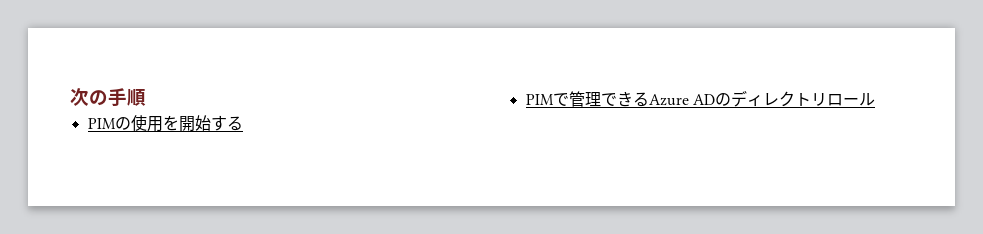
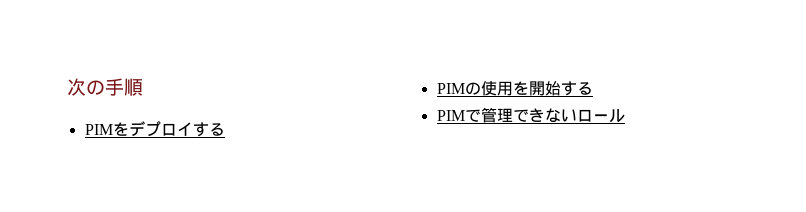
+ PIMをデプロイする
- PIMで管理できるAzure ADのディレクトリロール
+ PIMで管理できないロール

